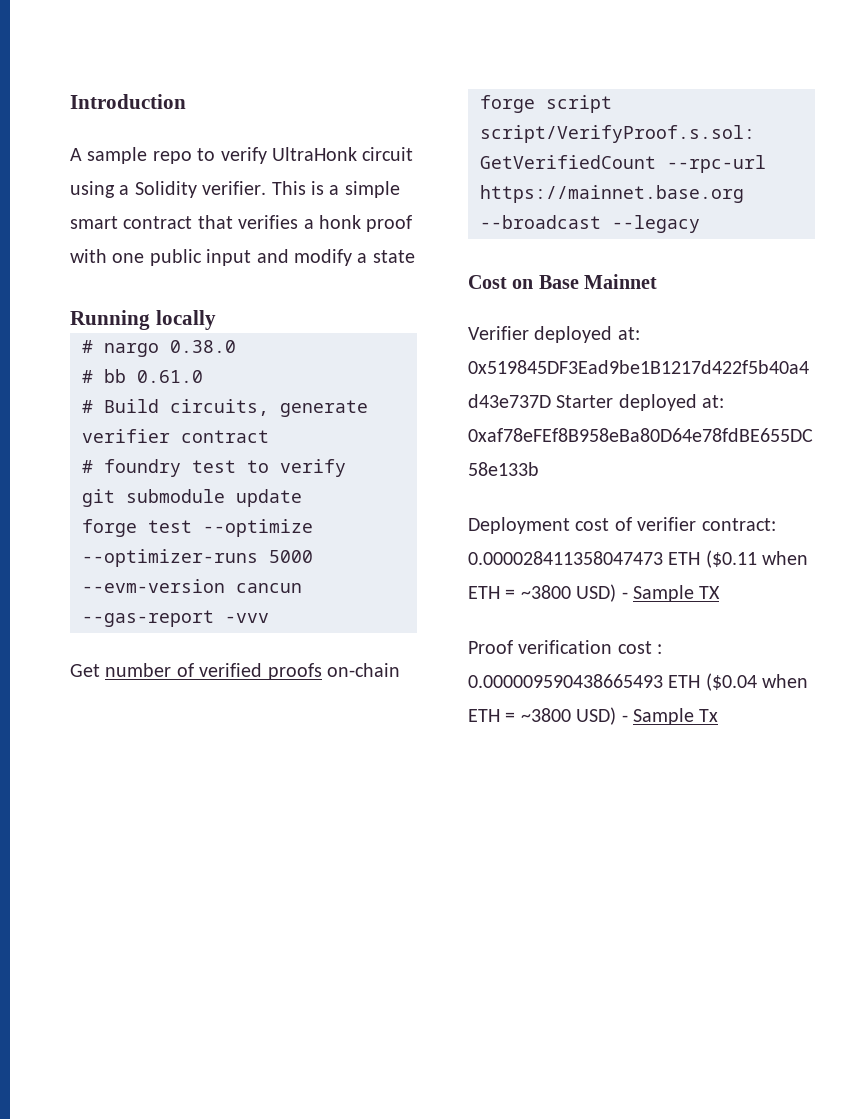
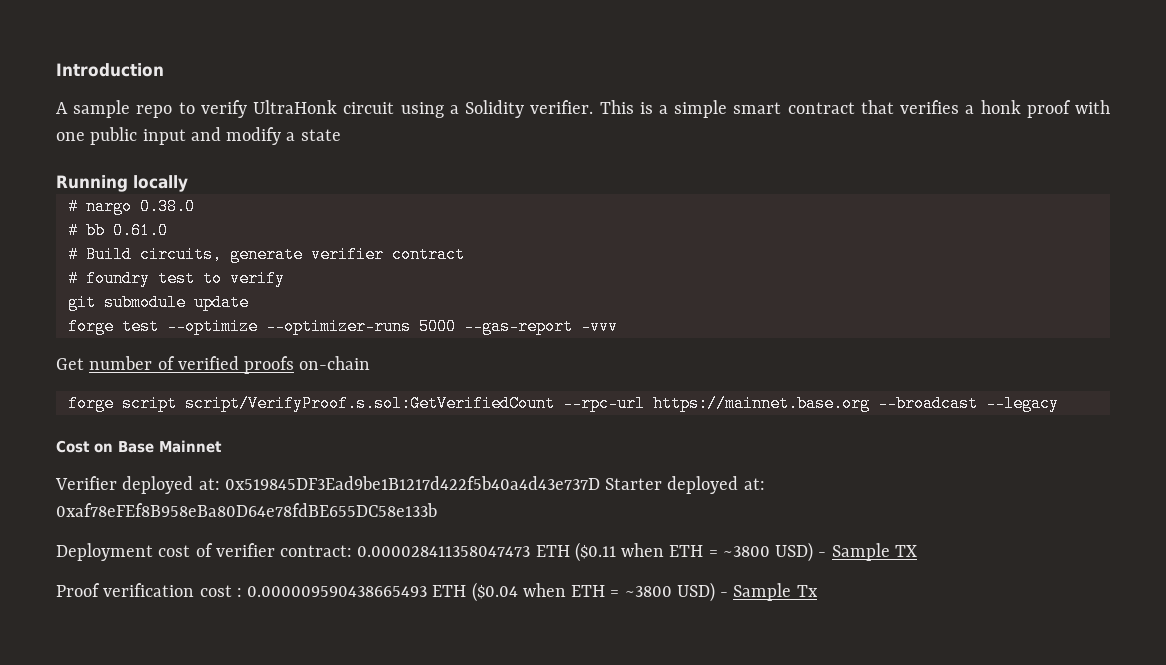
- forge test --optimize --optimizer-runs 5000 --evm-version cancun --gas-report -vvv
+ forge test --optimize --optimizer-runs 5000 --gas-report -vvv

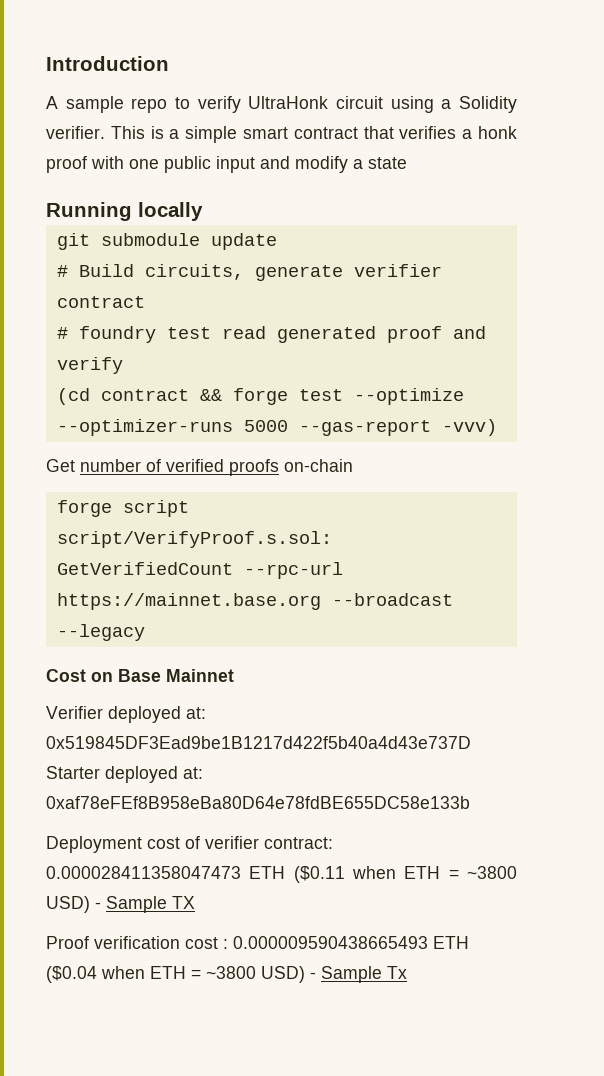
- # nargo 0.38.0
- # bb 0.61.0
+ git submodule update
- # foundry test to verify
- git submodule update
- forge test --optimize --optimizer-runs 5000 --gas-report -vvv
+ # foundry test read generated proof and verify
+ (cd contract && forge test --optimize --optimizer-runs 5000 --gas-report -vvv)

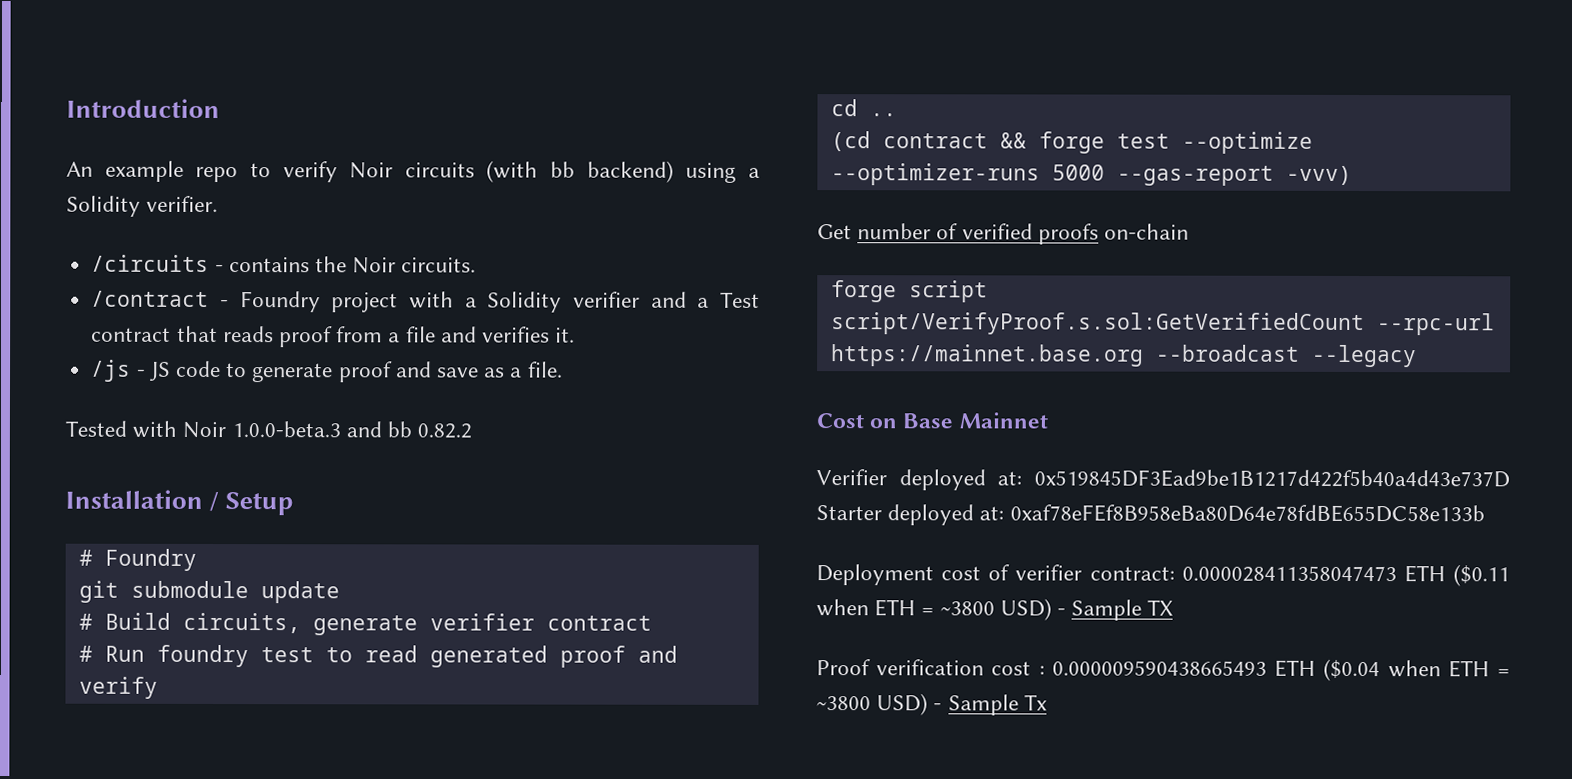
- A sample repo to verify UltraHonk circuit using a Solidity verifier. This is a simple smart contract that verifies a honk proof with one public input and modify a state
- Running locally
+ An example repo to verify Noir circuits (with bb backend) using a Solidity verifier.
+ /circuits - contains the Noir circuits.
+ /contract - Foundry project with a Solidity verifier and a Test contract that reads proof from a file and verifies it.
+ /js - JS code to generate proof and save as a file.
+ Tested with Noir 1.0.0-beta.3 and bb 0.82.2
+ Installation / Setup
+ # Foundry
- # foundry test read generated proof and verify
+ # Run foundry test to read generated proof and verify
+ cd ..

